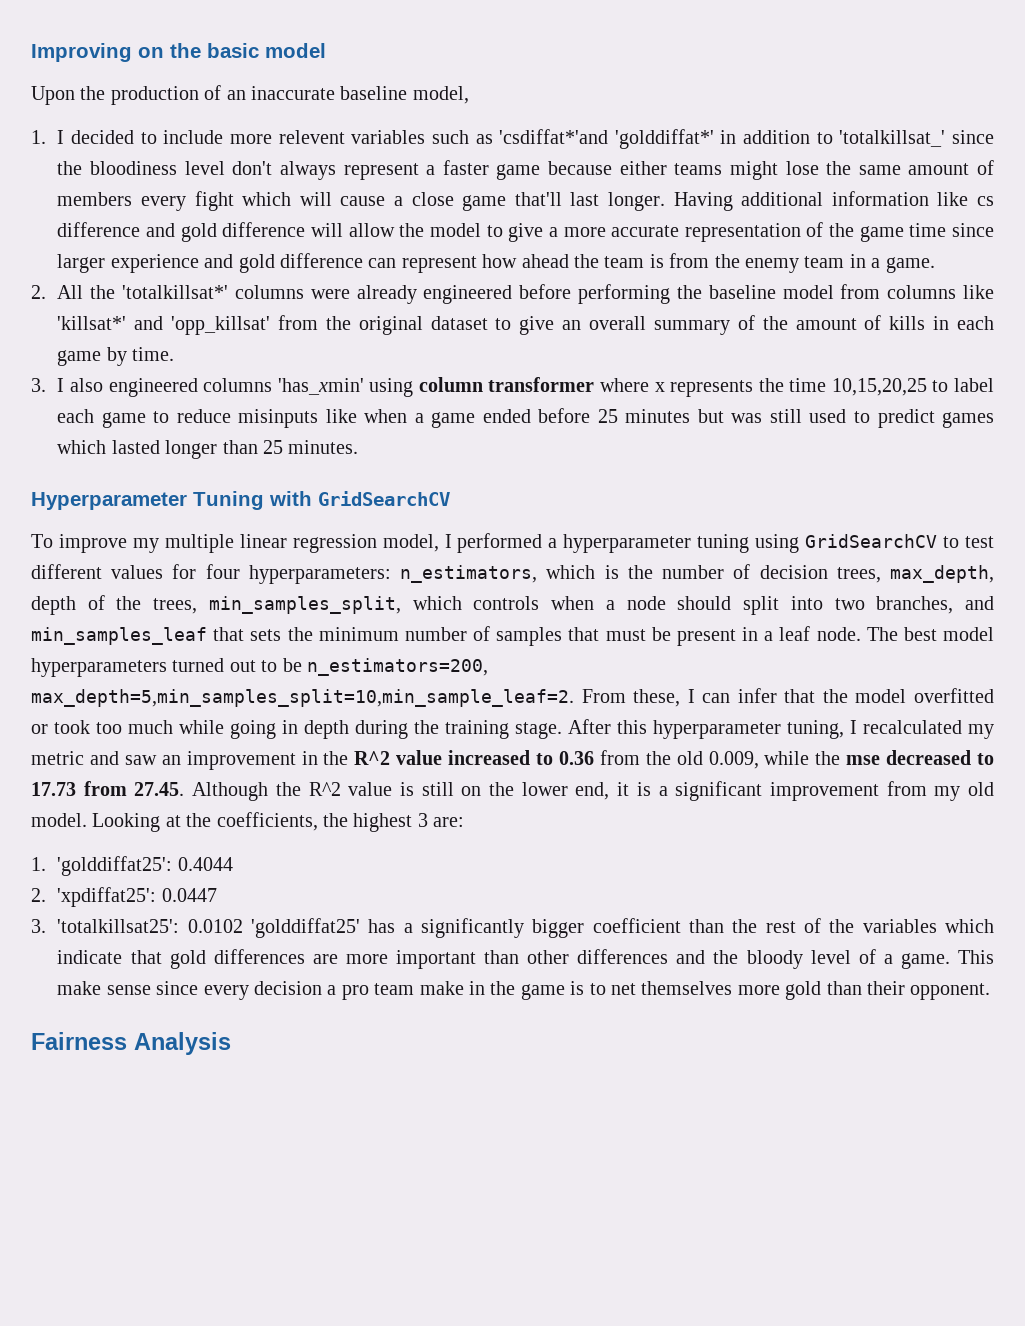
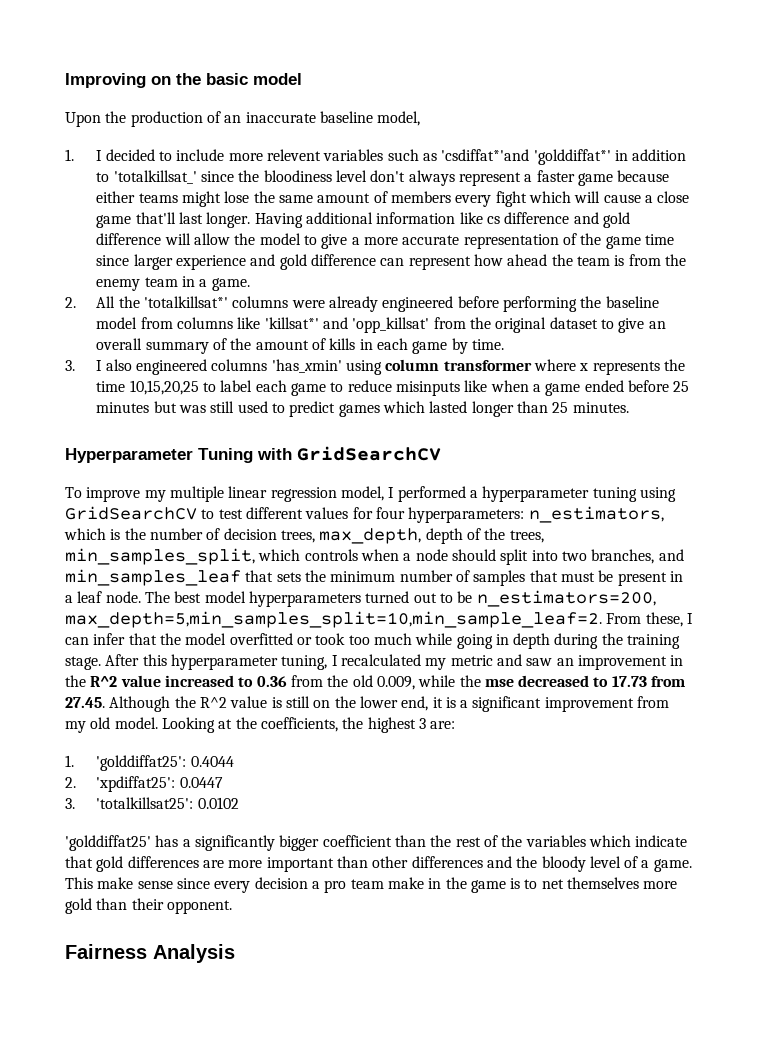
- 3. 'totalkillsat25': 0.0102 'golddiffat25' has a significantly bigger coefficient than the rest of the variables which indicate that gold differences are more important than other differences and the bloody level of a game.
+ 3. 'totalkillsat25': 0.0102
+ 'golddiffat25' has a significantly bigger coefficient than the rest of the variables which indicate that gold differences are more important than other differences and the bloody level of a game.

